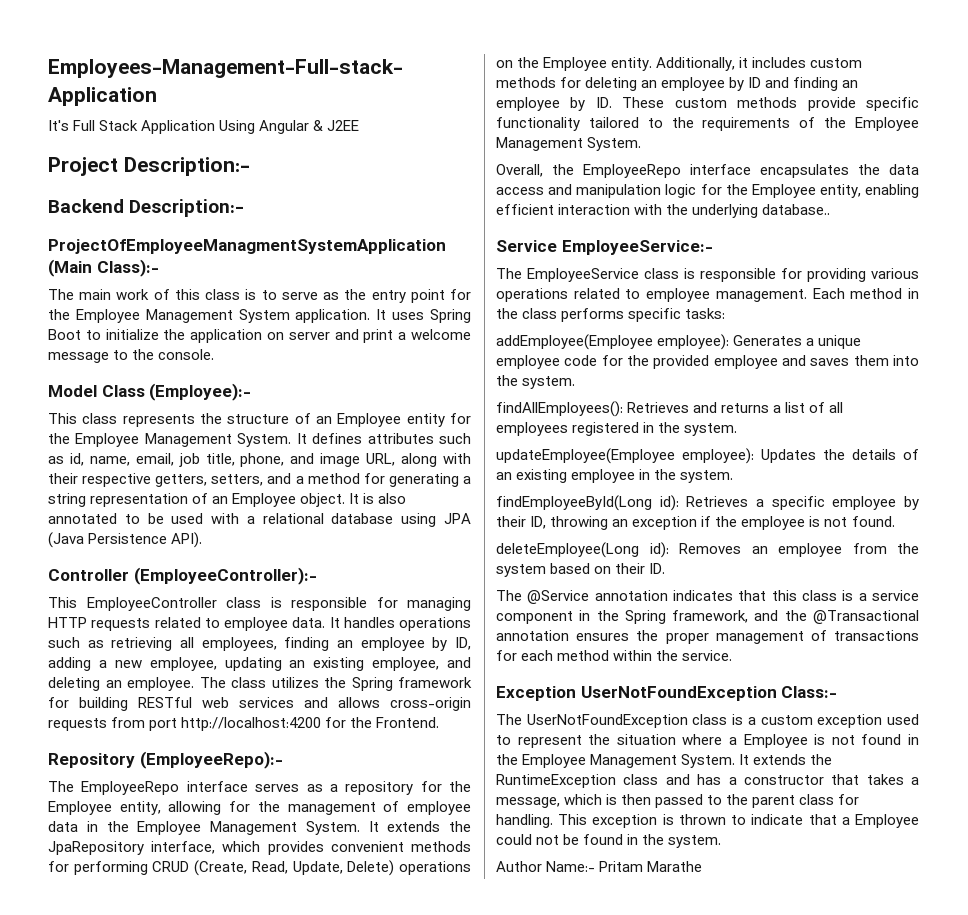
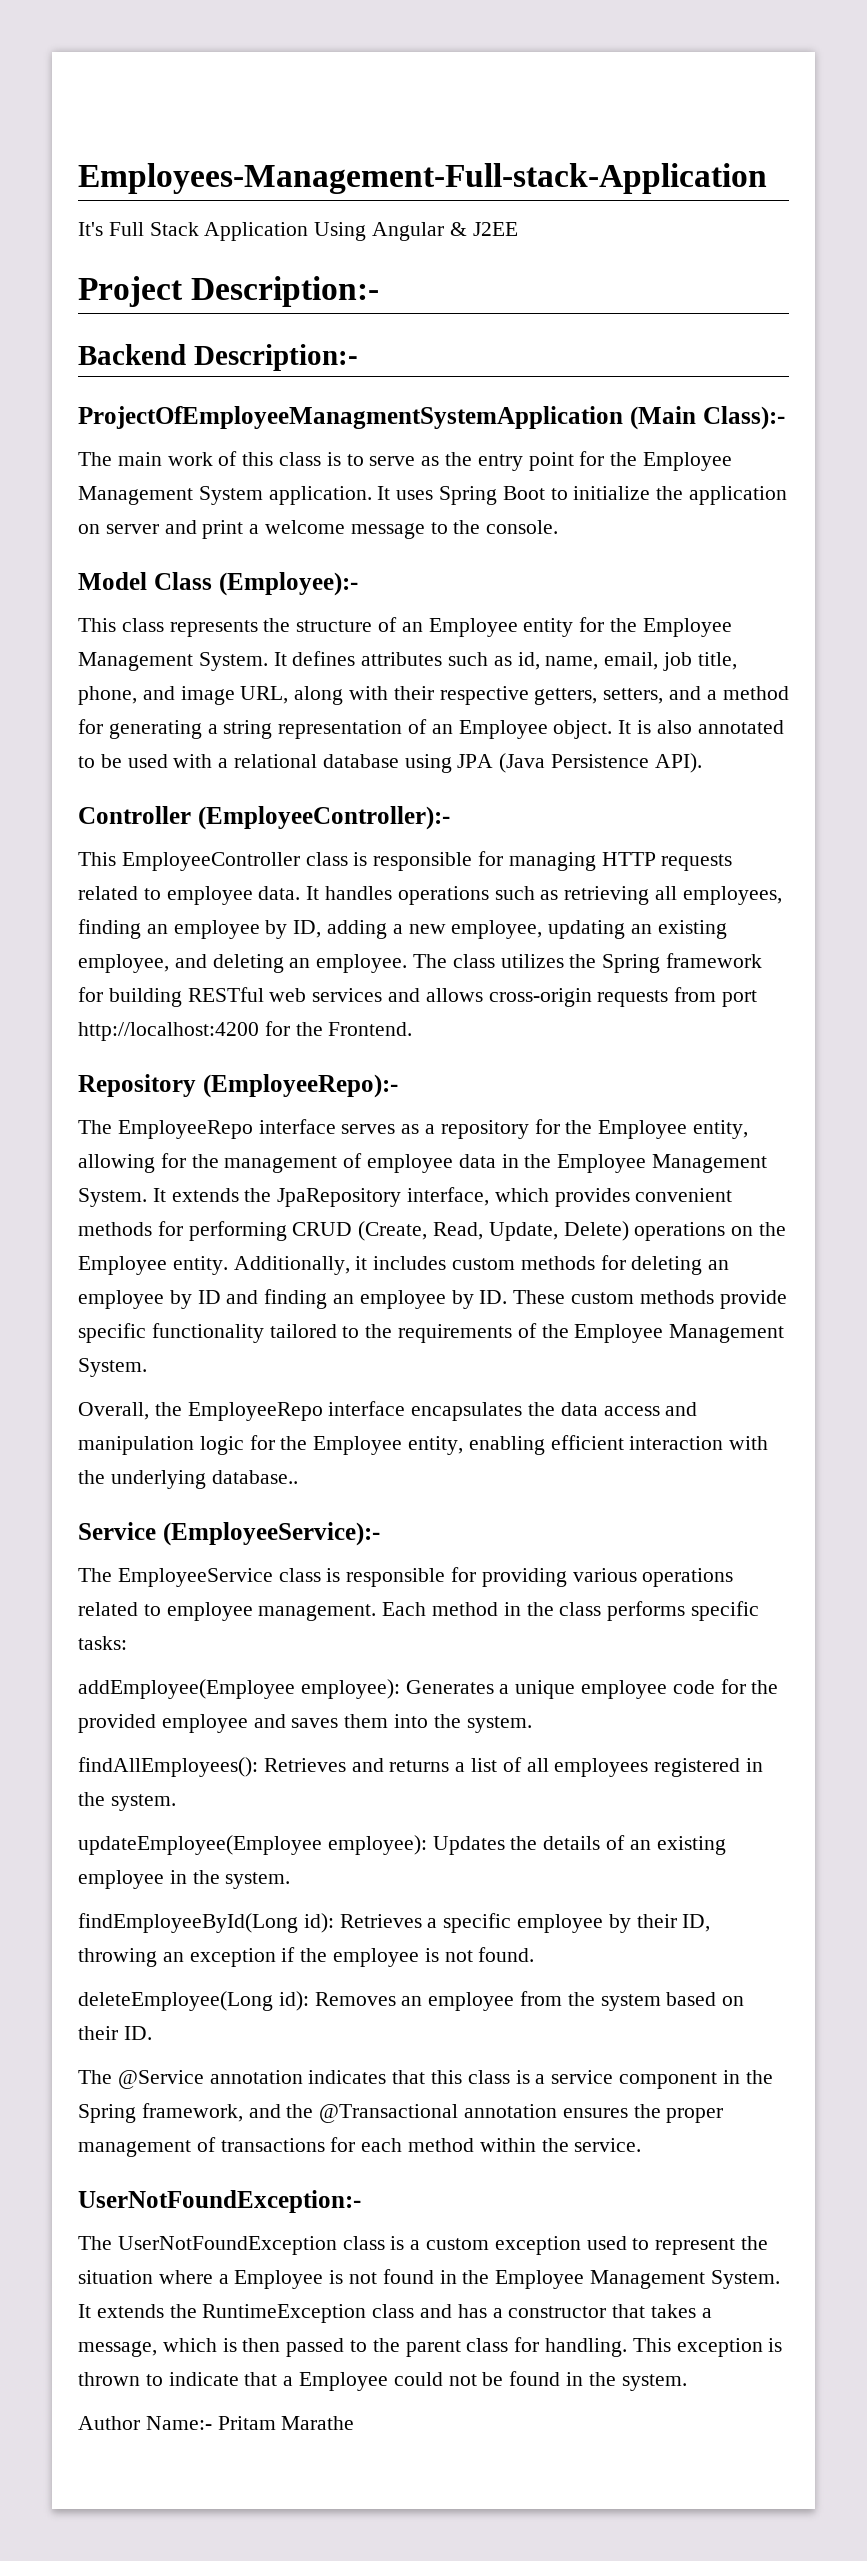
- Service EmployeeService:-
+ Service (EmployeeService):-
- Exception UserNotFoundException Class:-
+ UserNotFoundException:-

